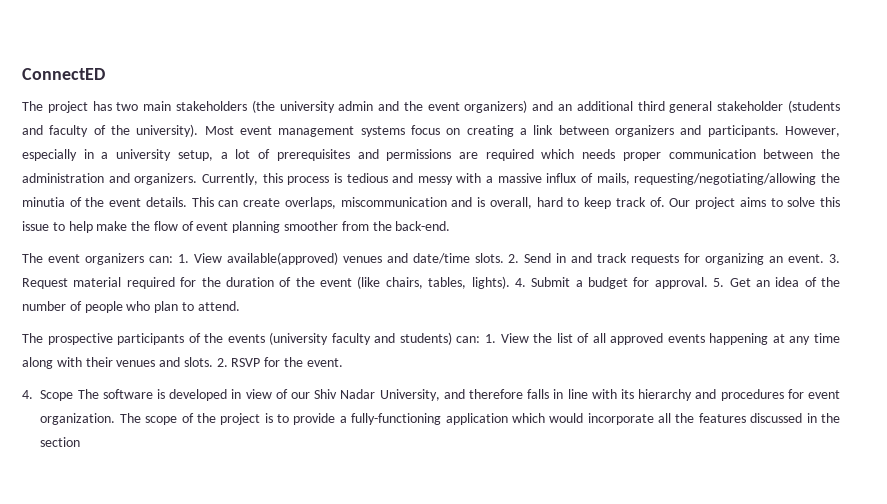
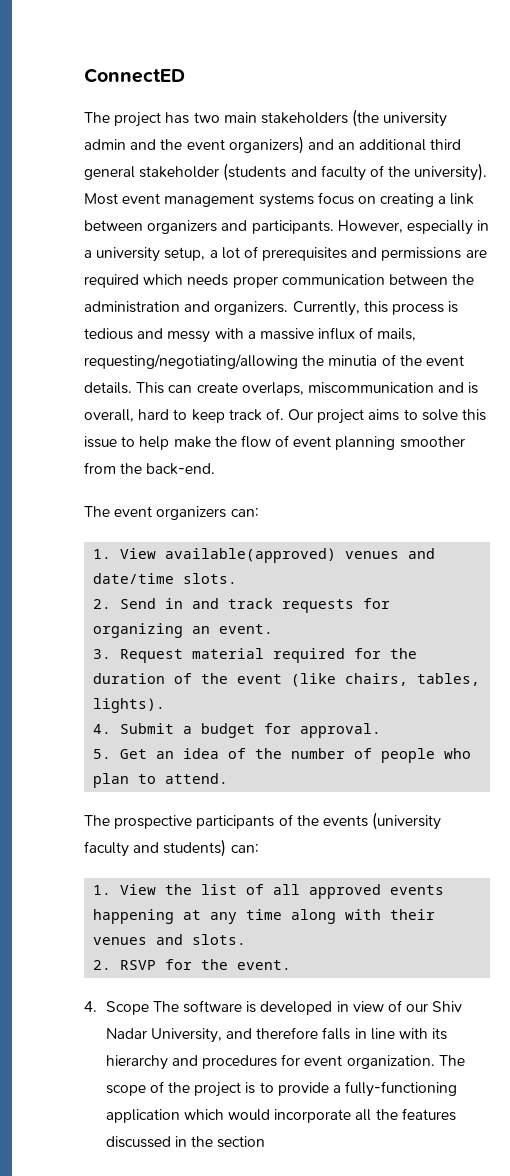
- The event organizers can: 1. View available(approved) venues and date/time slots. 2. Send in and track requests for organizing an event. 3. Request material required for the duration of the event (like chairs, tables, lights). 4. Submit a budget for approval. 5. Get an idea of the number of people who plan to attend.
+ The event organizers can:
+ 1. View available(approved) venues and date/time slots.
+ 2. Send in and track requests for organizing an event.
+ 3. Request material required for the duration of the event (like chairs, tables, lights).
+ 4. Submit a budget for approval.
+ 5. Get an idea of the number of people who plan to attend.
- The prospective participants of the events (university faculty and students) can: 1. View the list of all approved events happening at any time along with their venues and slots. 2. RSVP for the event.
+ The prospective participants of the events (university faculty and students) can:
+ 1. View the list of all approved events happening at any time along with their venues and slots.
+ 2. RSVP for the event.

